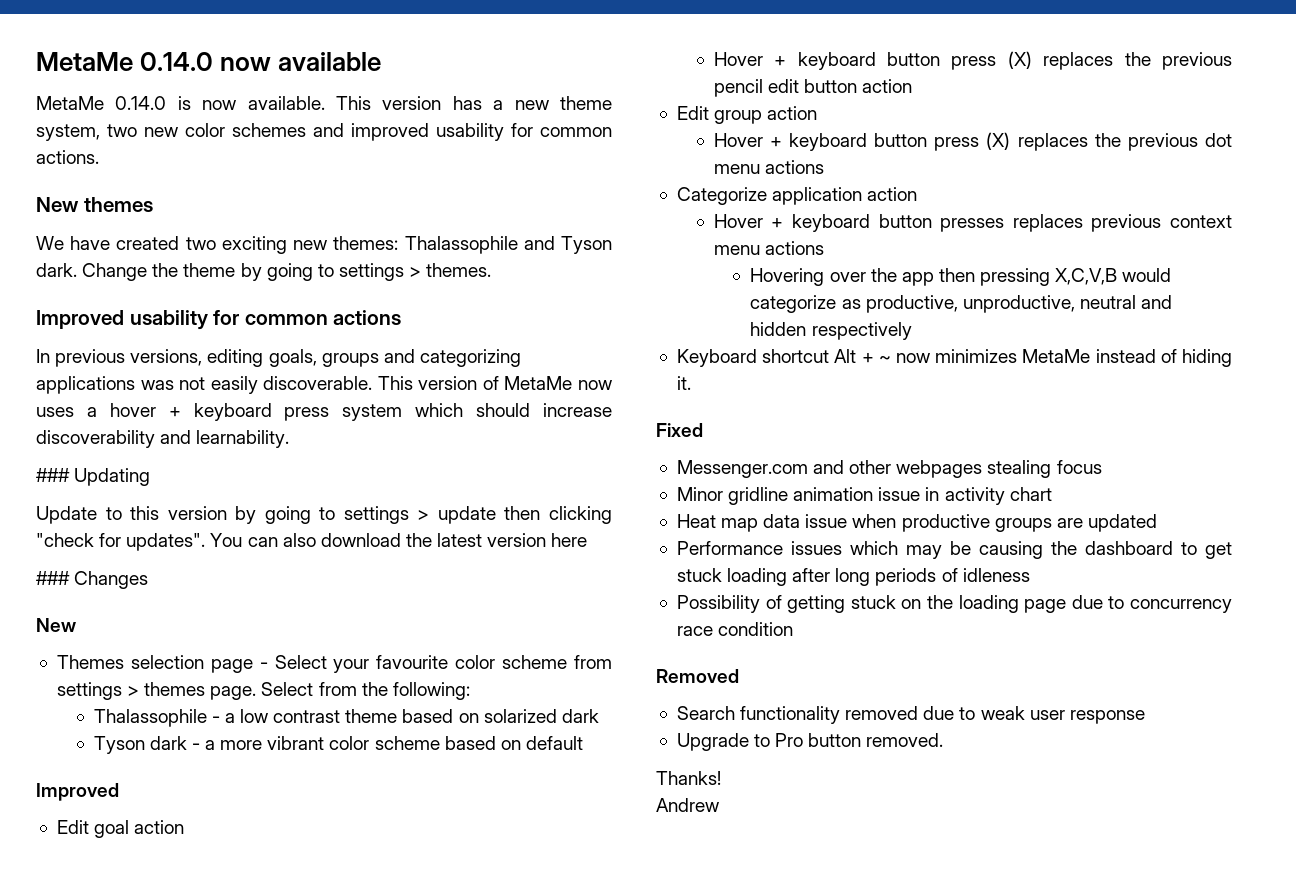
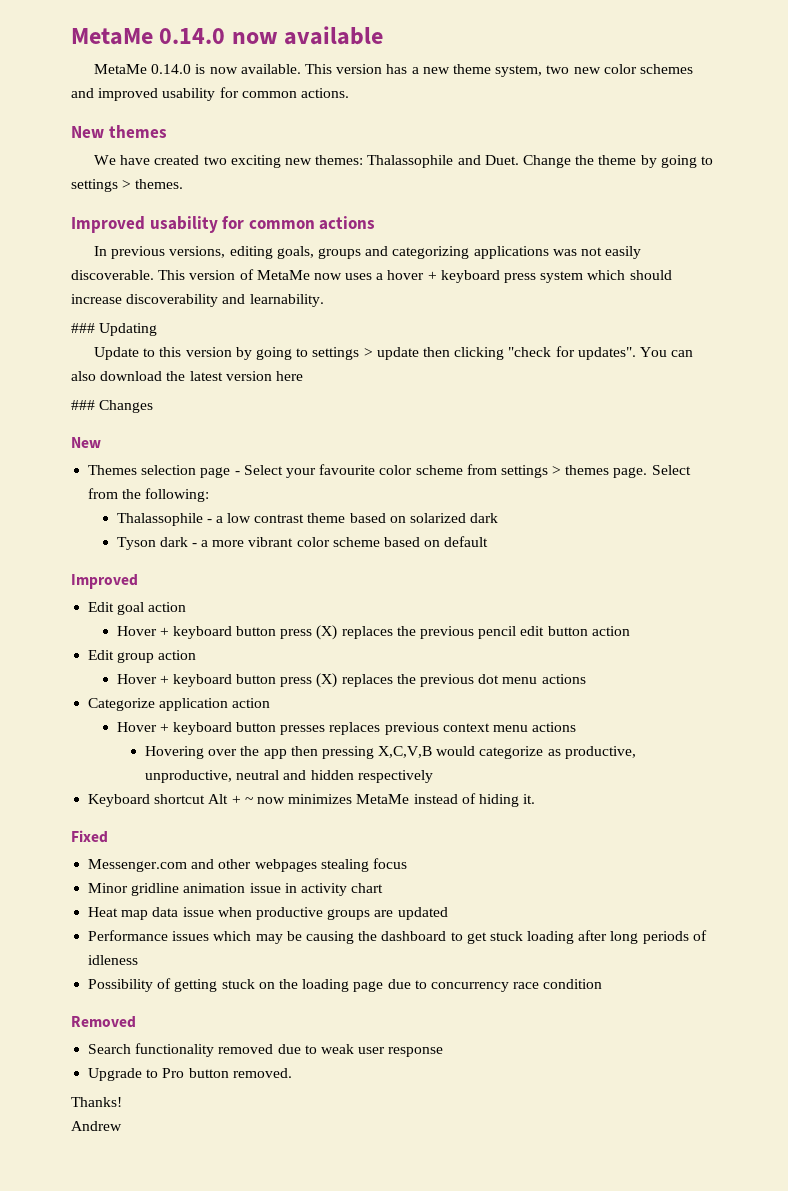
- We have created two exciting new themes: Thalassophile and Tyson dark.
+ We have created two exciting new themes: Thalassophile and Duet.

